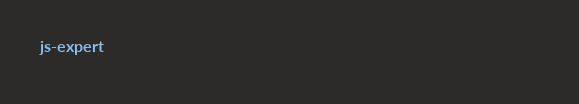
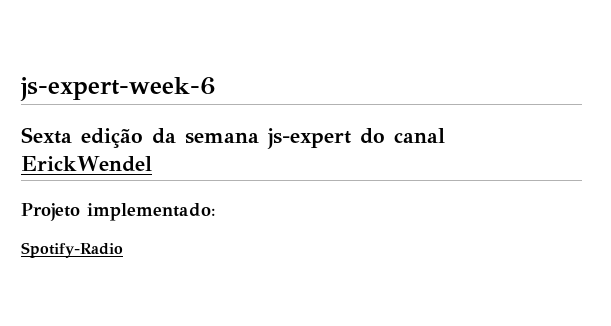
- js-expert
+ js-expert-week-6
+ Sexta edição da semana js-expert do canal ErickWendel
+ Projeto implementado:
+ Spotify-Radio

